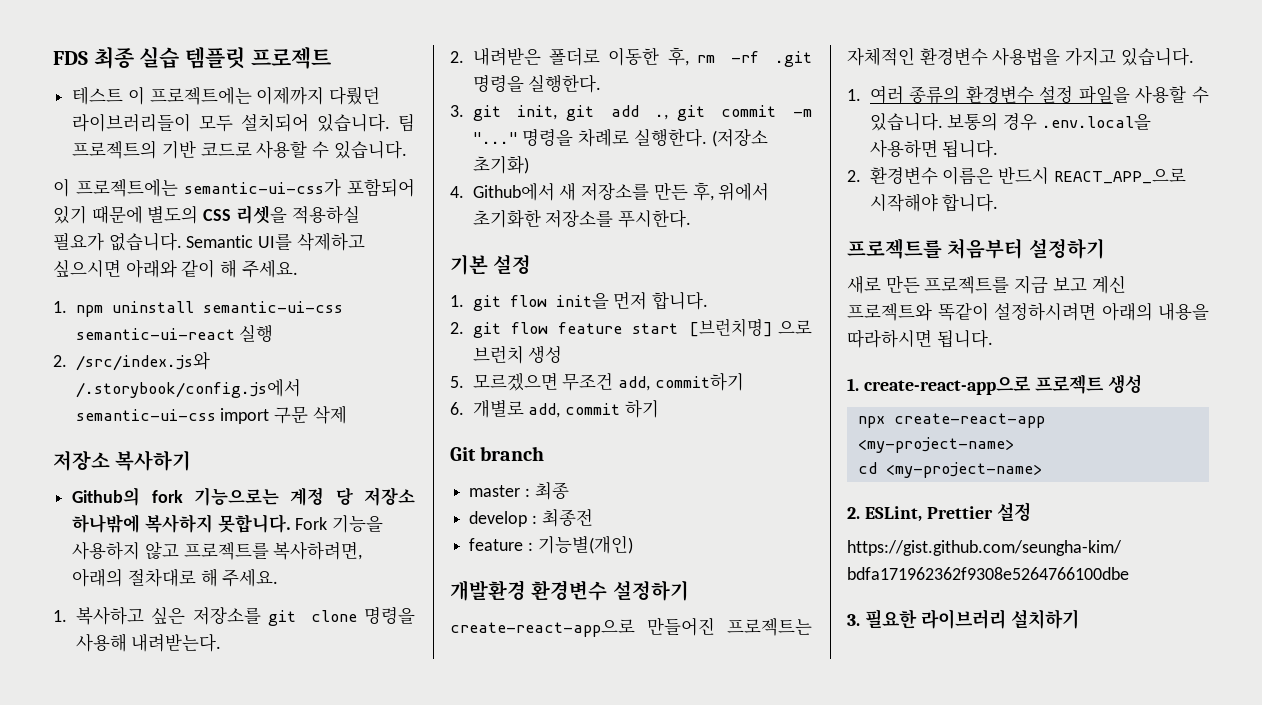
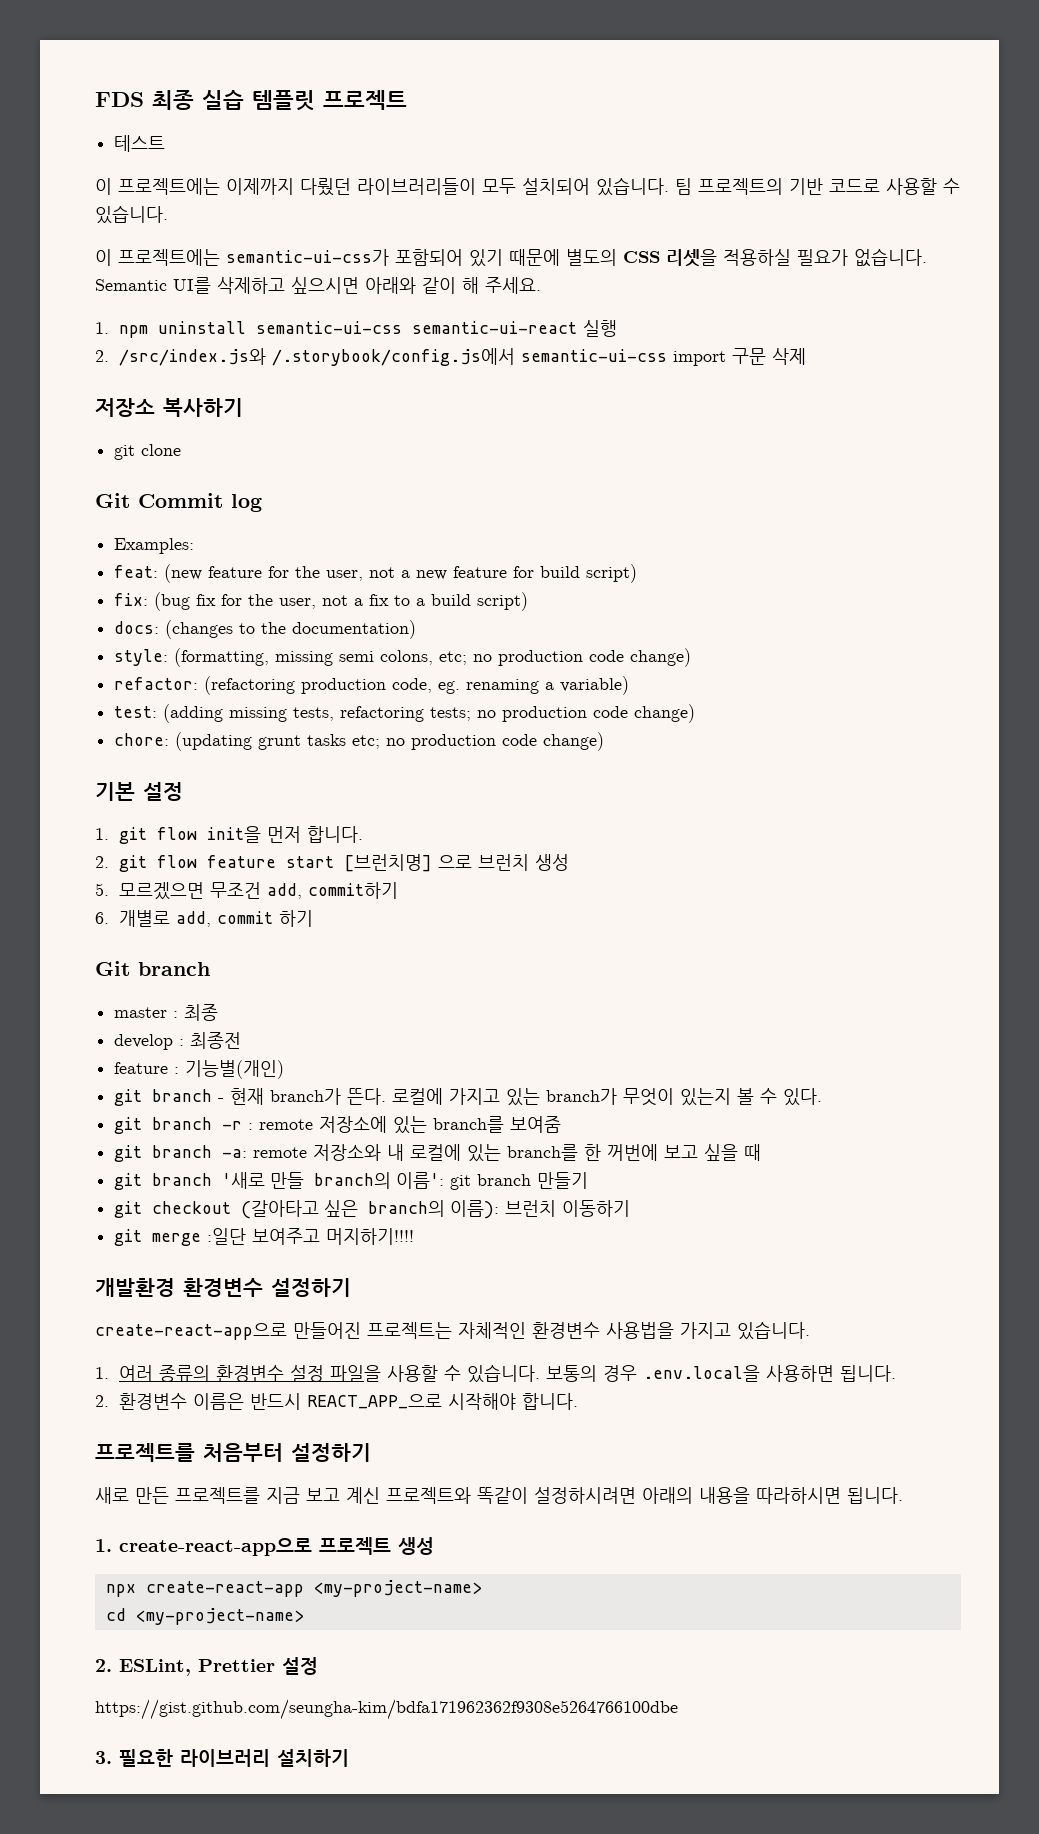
- 테스트 이 프로젝트에는 이제까지 다뤘던 라이브러리들이 모두 설치되어 있습니다.
+ 테스트
+ 이 프로젝트에는 이제까지 다뤘던 라이브러리들이 모두 설치되어 있습니다.
- Github의 fork 기능으로는 계정 당 저장소 하나밖에 복사하지 못합니다. Fork 기능을 사용하지 않고 프로젝트를 복사하려면, 아래의 절차대로 해 주세요.
- 1. 복사하고 싶은 저장소를 git clone 명령을 사용해 내려받는다.
- 2. 내려받은 폴더로 이동한 후, rm -rf .git 명령을 실행한다.
- 3. git init, git add ., git commit -m "..." 명령을 차례로 실행한다. (저장소 초기화)
- 4. Github에서 새 저장소를 만든 후, 위에서 초기화한 저장소를 푸시한다.
+ git clone
+ Git Commit log
+ Examples:
+ feat: (new feature for the user, not a new feature for build script)
+ fix: (bug fix for the user, not a fix to a build script)
+ docs: (changes to the documentation)
+ style: (formatting, missing semi colons, etc; no production code change)
+ refactor: (refactoring production code, eg. renaming a variable)
+ test: (adding missing tests, refactoring tests; no production code change)
+ chore: (updating grunt tasks etc; no production code change)
+ git branch - 현재 branch가 뜬다. 로컬에 가지고 있는 branch가 무엇이 있는지 볼 수 있다.
+ git branch -r : remote 저장소에 있는 branch를 보여줌
+ git branch -a: remote 저장소와 내 로컬에 있는 branch를 한 꺼번에 보고 싶을 때
+ git branch '새로 만들 branch의 이름': git branch 만들기
+ git checkout (갈아타고 싶은 branch의 이름): 브런치 이동하기
+ git merge :일단 보여주고 머지하기!!!!

